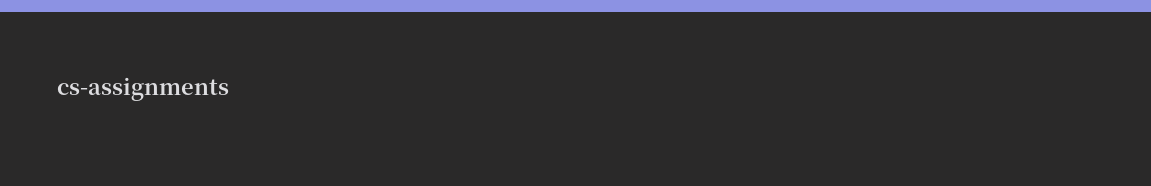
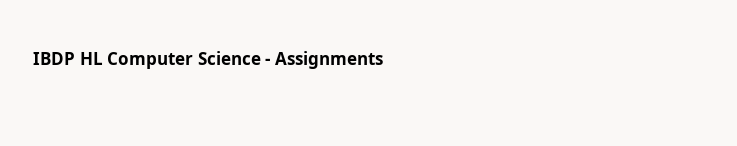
- cs-assignments
+ IBDP HL Computer Science - Assignments

